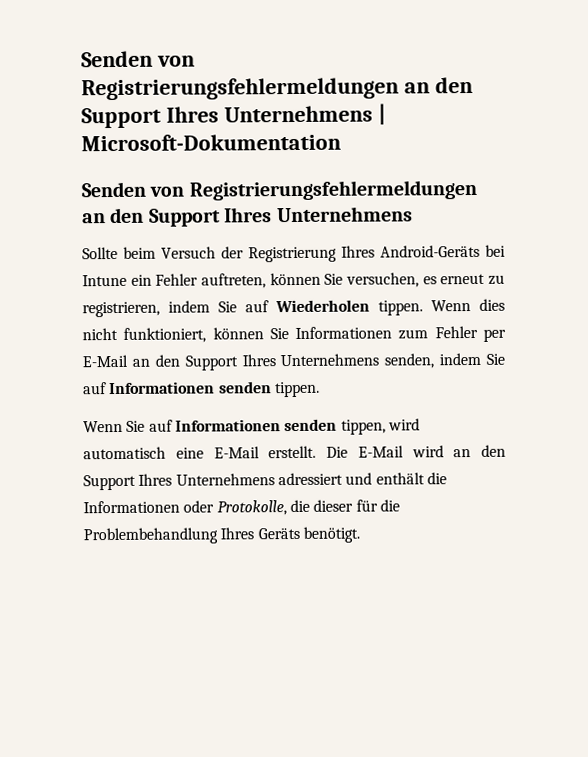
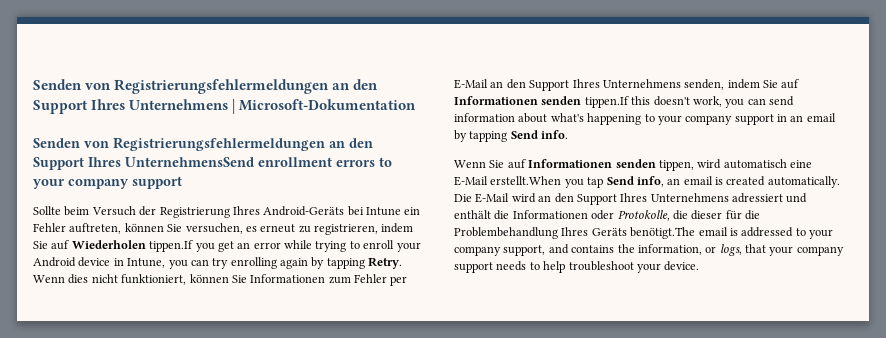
  Senden von Registrierungsfehlermeldungen an den Support Ihres Unternehmens | Microsoft-Dokumentation
- Senden von Registrierungsfehlermeldungen an den Support Ihres Unternehmens
+ Senden von Registrierungsfehlermeldungen an den Support Ihres UnternehmensSend enrollment errors to your company support
- Sollte beim Versuch der Registrierung Ihres Android-Geräts bei Intune ein Fehler auftreten, können Sie versuchen, es erneut zu registrieren, indem Sie auf Wiederholen tippen.
+ Sollte beim Versuch der Registrierung Ihres Android-Geräts bei Intune ein Fehler auftreten, können Sie versuchen, es erneut zu registrieren, indem Sie auf Wiederholen tippen.If you get an error while trying to enroll your Android device in Intune, you can try enrolling again by tapping Retry.
- Wenn dies nicht funktioniert, können Sie Informationen zum Fehler per E-Mail an den Support Ihres Unternehmens senden, indem Sie auf Informationen senden tippen.
+ Wenn dies nicht funktioniert, können Sie Informationen zum Fehler per E-Mail an den Support Ihres Unternehmens senden, indem Sie auf Informationen senden tippen.If this doesn't work, you can send information about what's happening to your company support in an email by tapping Send info.
- Wenn Sie auf Informationen senden tippen, wird automatisch eine E-Mail erstellt.
+ Wenn Sie auf Informationen senden tippen, wird automatisch eine E-Mail erstellt.When you tap Send info, an email is created automatically.
- Die E-Mail wird an den Support Ihres Unternehmens adressiert und enthält die Informationen oder Protokolle, die dieser für die Problembehandlung Ihres Geräts benötigt.
+ Die E-Mail wird an den Support Ihres Unternehmens adressiert und enthält die Informationen oder Protokolle, die dieser für die Problembehandlung Ihres Geräts benötigt.The email is addressed to your company support, and contains the information, or logs, that your company support needs to help troubleshoot your device.

